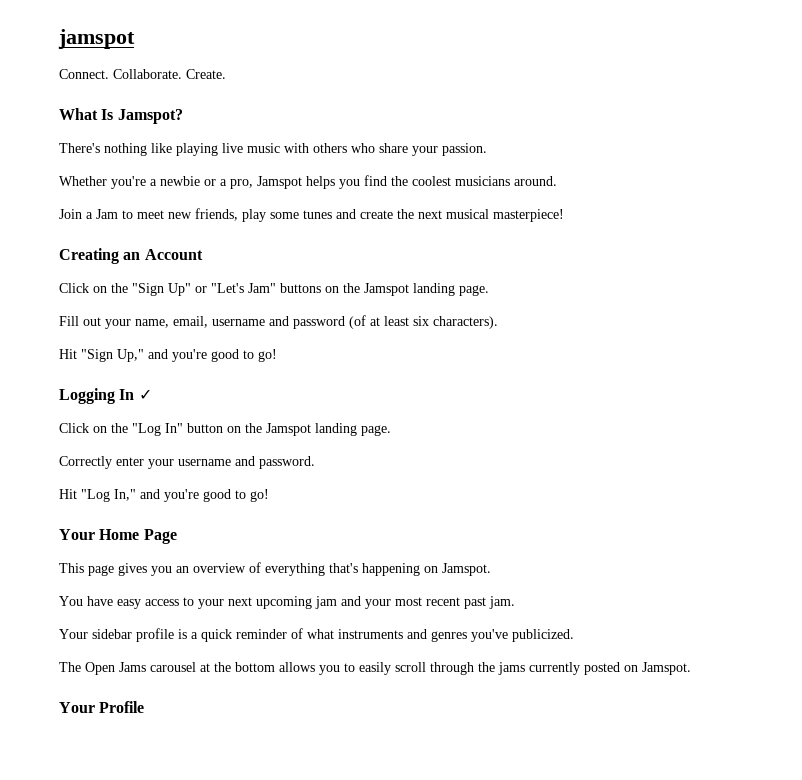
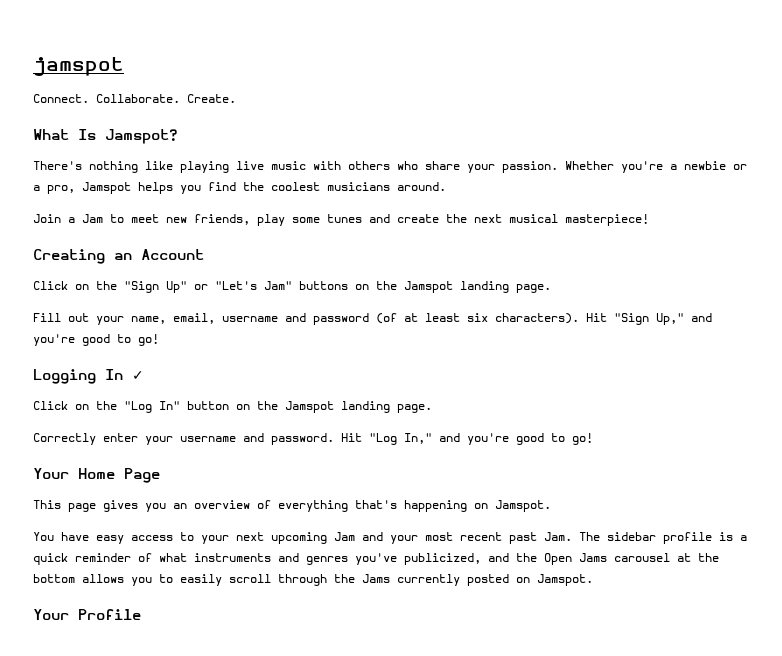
- There's nothing like playing live music with others who share your passion.
- Whether you're a newbie or a pro, Jamspot helps you find the coolest musicians around.
+ There's nothing like playing live music with others who share your passion. Whether you're a newbie or a pro, Jamspot helps you find the coolest musicians around.
- Fill out your name, email, username and password (of at least six characters).
- Hit "Sign Up," and you're good to go!
+ Fill out your name, email, username and password (of at least six characters). Hit "Sign Up," and you're good to go!
- Correctly enter your username and password.
- Hit "Log In," and you're good to go!
+ Correctly enter your username and password. Hit "Log In," and you're good to go!
- You have easy access to your next upcoming jam and your most recent past jam.
- Your sidebar profile is a quick reminder of what instruments and genres you've publicized.
- The Open Jams carousel at the bottom allows you to easily scroll through the jams currently posted on Jamspot.
+ You have easy access to your next upcoming Jam and your most recent past Jam. The sidebar profile is a quick reminder of what instruments and genres you've publicized, and the Open Jams carousel at the bottom allows you to easily scroll through the Jams currently posted on Jamspot.

